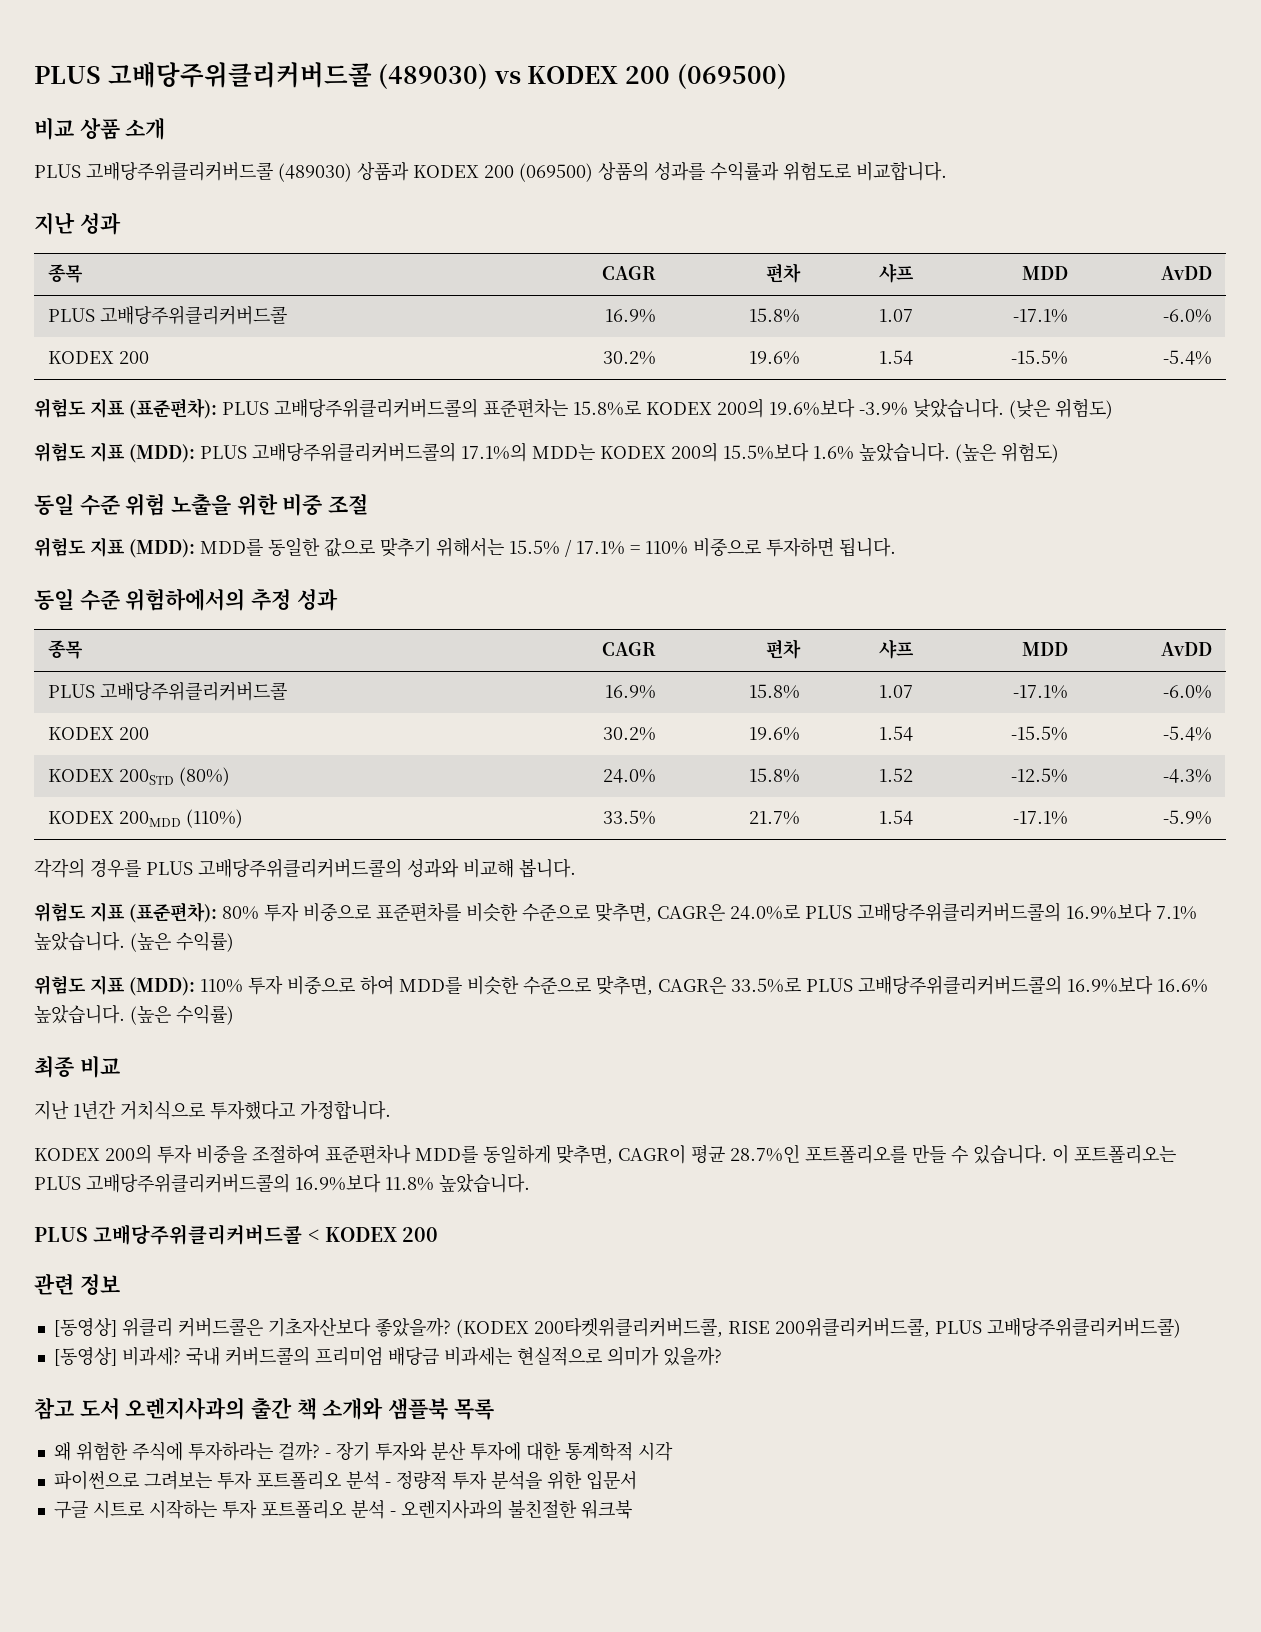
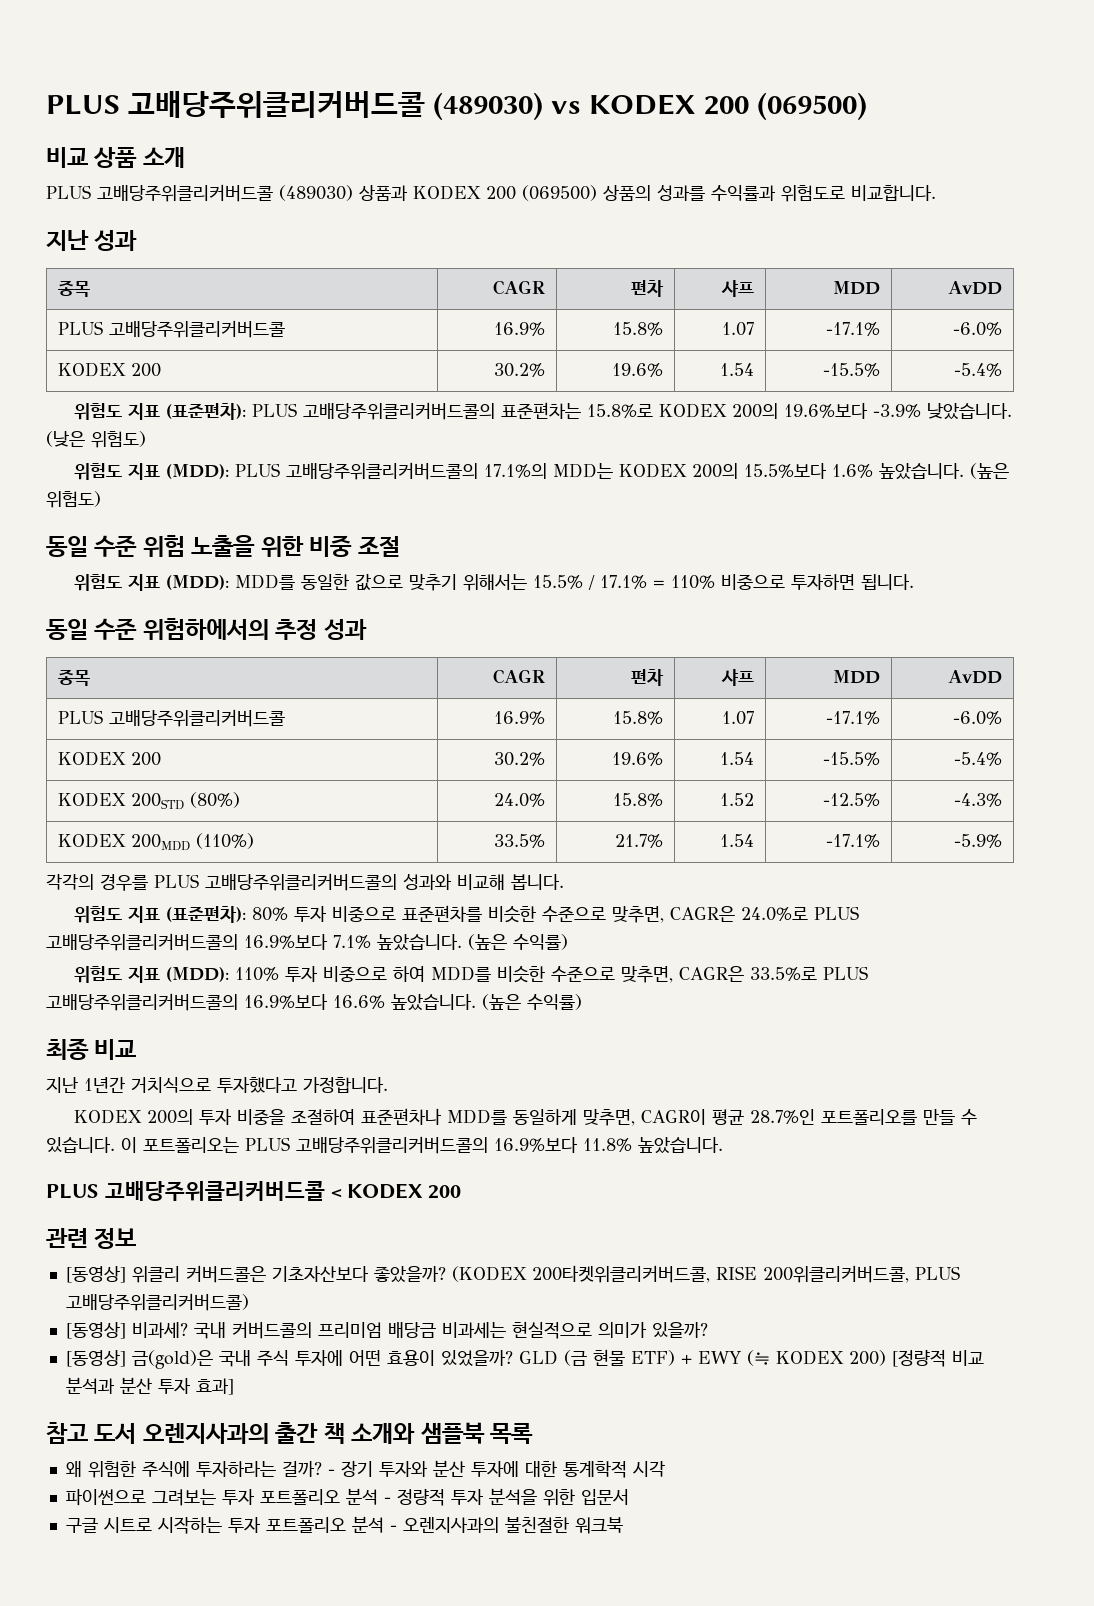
+ [동영상] 금(gold)은 국내 주식 투자에 어떤 효용이 있었을까? GLD (금 현물 ETF) + EWY (≒ KODEX 200) [정량적 비교 분석과 분산 투자 효과]

